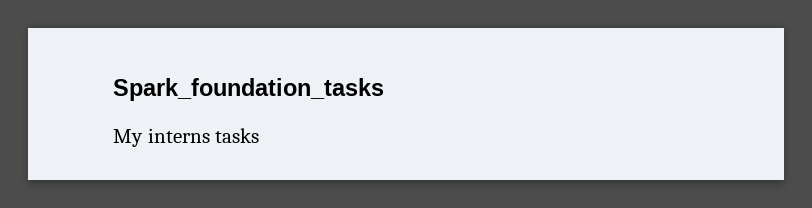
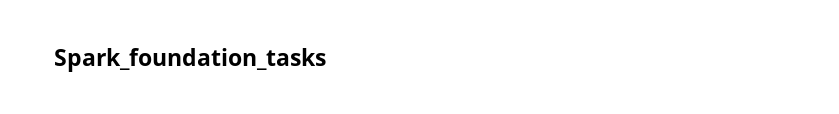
- My interns tasks

